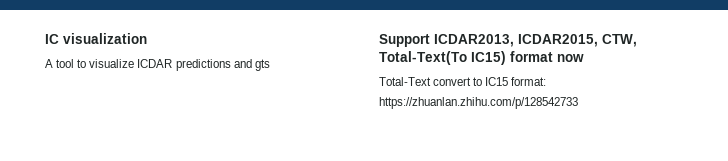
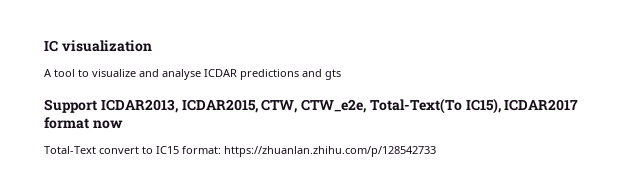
- A tool to visualize ICDAR predictions and gts
+ A tool to visualize and analyse ICDAR predictions and gts
- Support ICDAR2013, ICDAR2015, CTW, Total-Text(To IC15) format now
+ Support ICDAR2013, ICDAR2015, CTW, CTW_e2e, Total-Text(To IC15), ICDAR2017 format now

